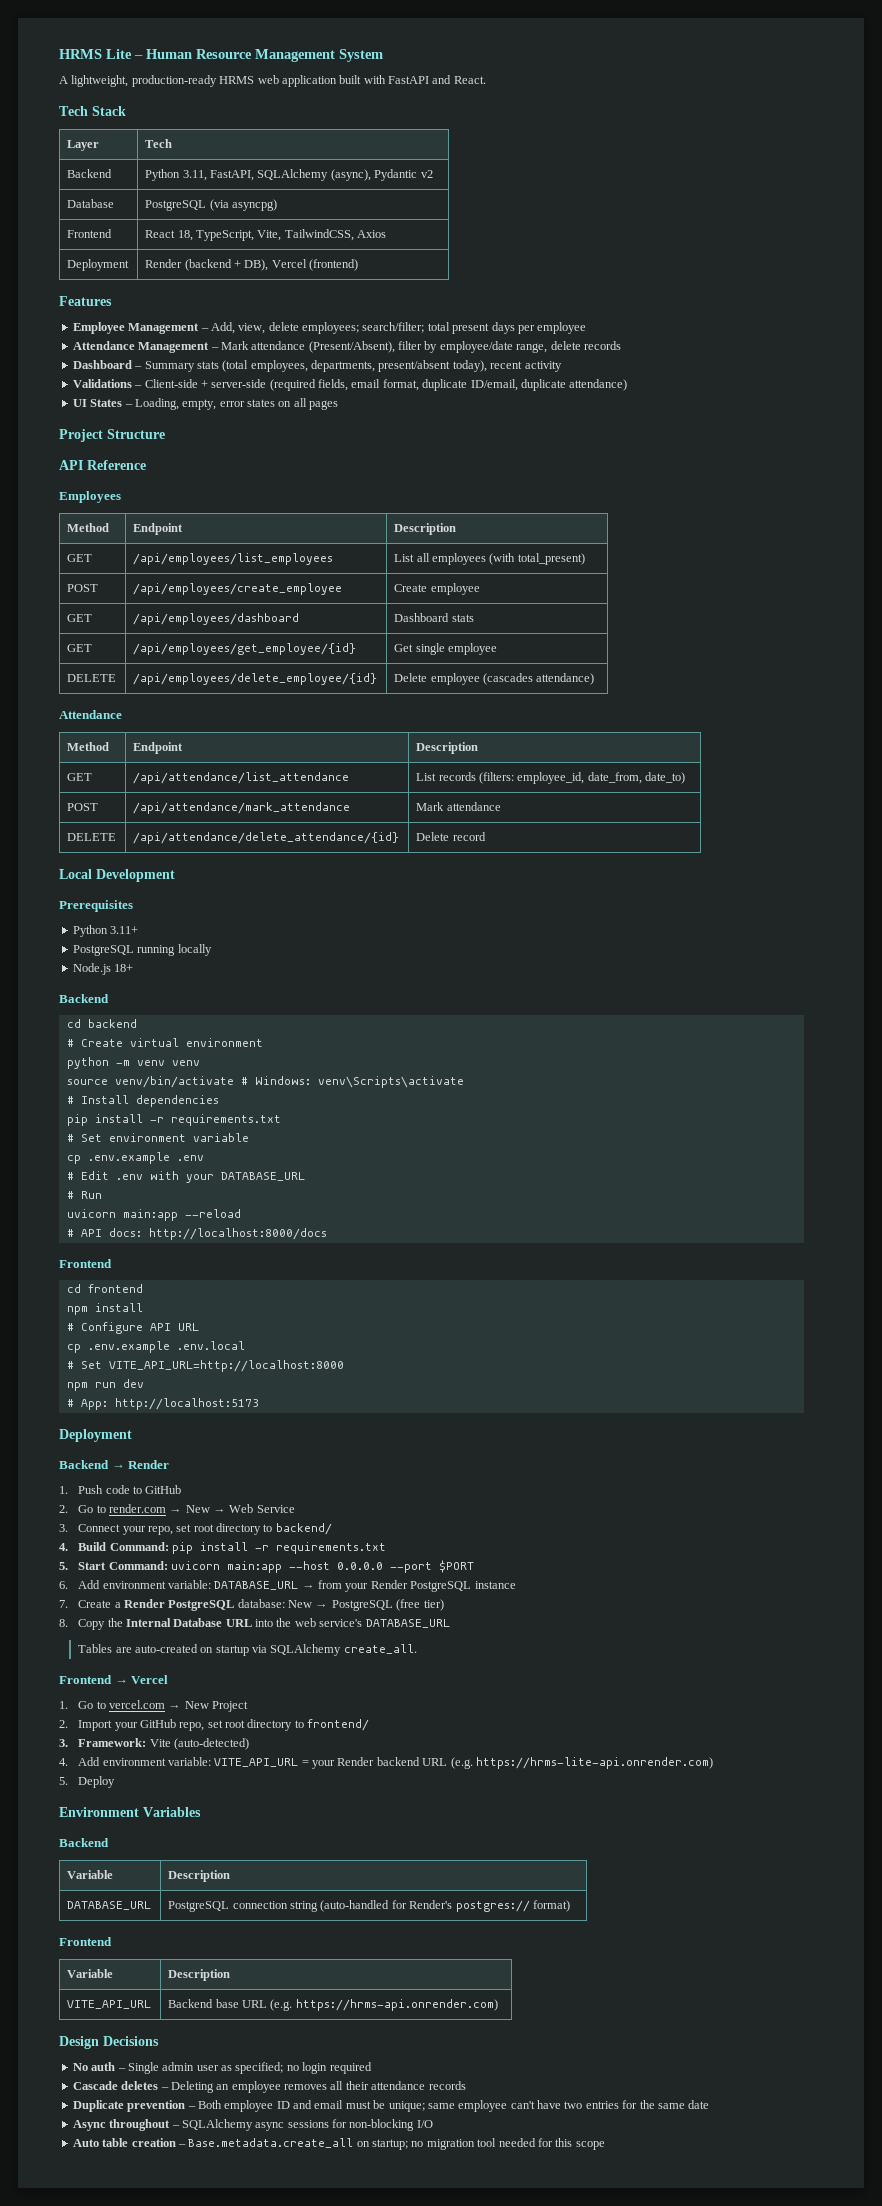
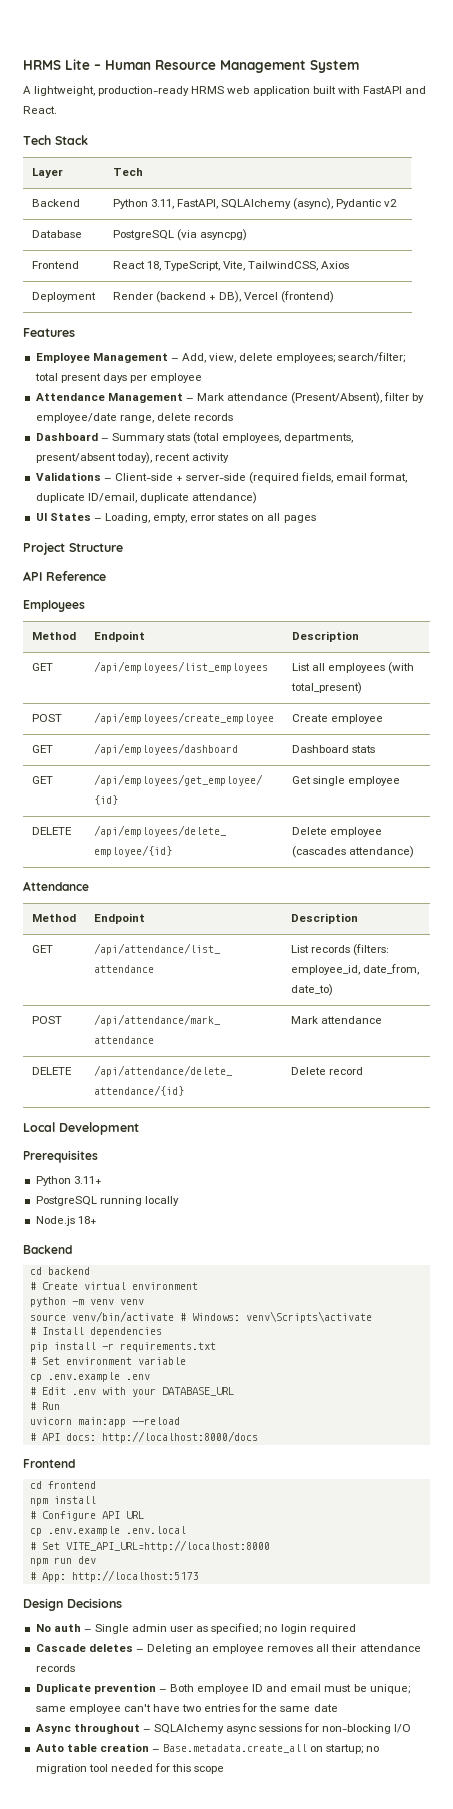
  # App: http://localhost:5173
- Deployment
- Backend → Render
- 1. Push code to GitHub
- 2. Go to render.com → New → Web Service
- 3. Connect your repo, set root directory to backend/
- 4. Build Command: pip install -r requirements.txt
- 5. Start Command: uvicorn main:app --host 0.0.0.0 --port $PORT
- 6. Add environment variable: DATABASE_URL → from your Render PostgreSQL instance
- 7. Create a Render PostgreSQL database: New → PostgreSQL (free tier)
- 8. Copy the Internal Database URL into the web service's DATABASE_URL
- Tables are auto-created on startup via SQLAlchemy create_all.
- Frontend → Vercel
- 1. Go to vercel.com → New Project
- 2. Import your GitHub repo, set root directory to frontend/
- 3. Framework: Vite (auto-detected)
- 4. Add environment variable: VITE_API_URL = your Render backend URL (e.g. https://hrms-lite-api.onrender.com)
- 5. Deploy
- Environment Variables
- Backend
- Variable | Description
- DATABASE_URL | PostgreSQL connection string (auto-handled for Render's postgres:// format)
- Frontend
- Variable | Description
- VITE_API_URL | Backend base URL (e.g. https://hrms-api.onrender.com)

